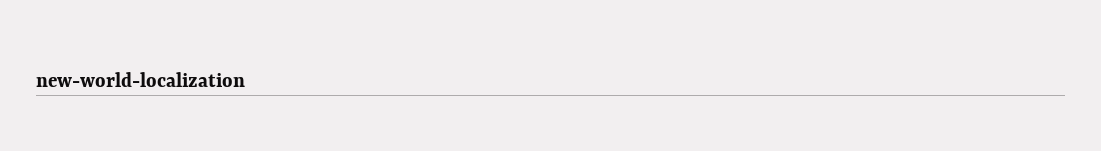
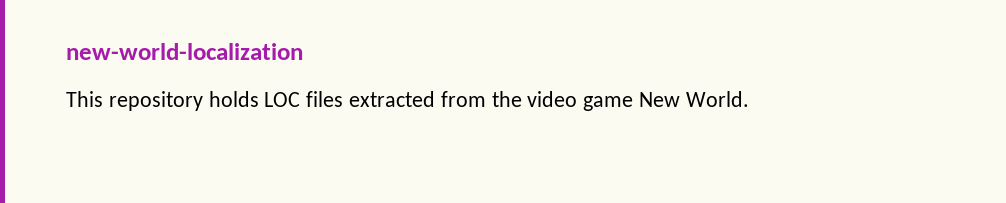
+ This repository holds LOC files extracted from the video game New World.

